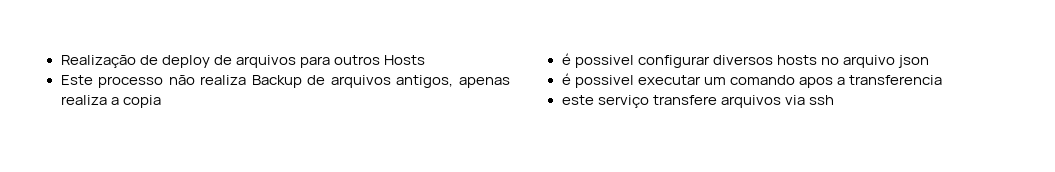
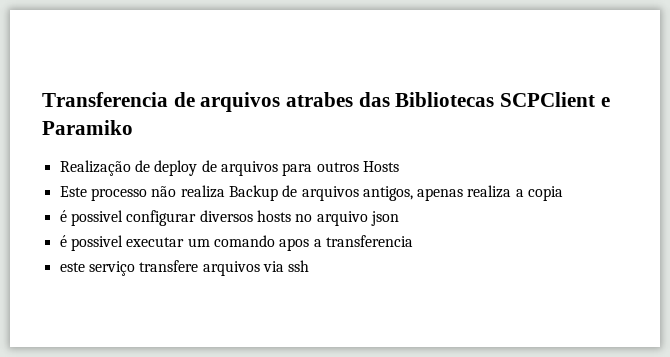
+ Transferencia de arquivos atrabes das Bibliotecas SCPClient e Paramiko

